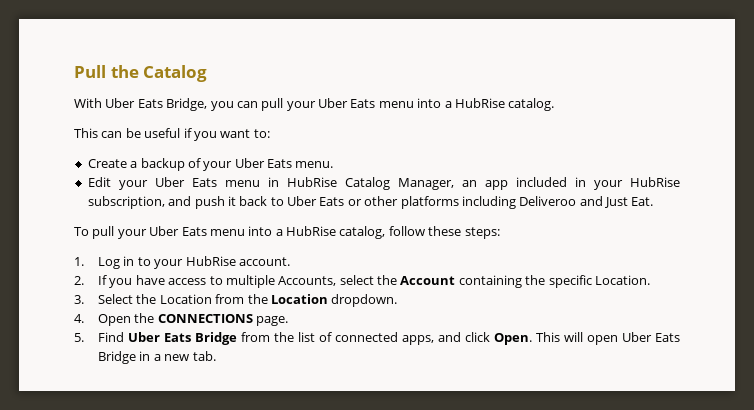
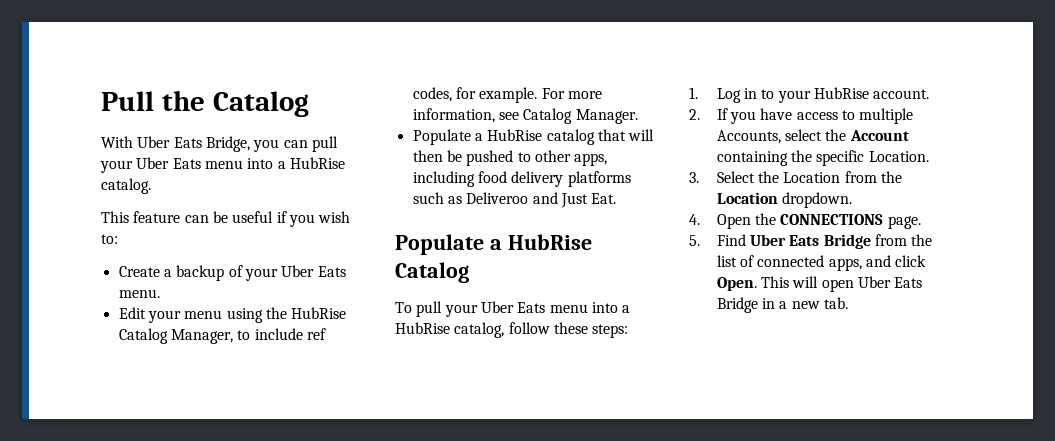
- This can be useful if you want to:
+ This feature can be useful if you wish to:
- Edit your Uber Eats menu in HubRise Catalog Manager, an app included in your HubRise subscription, and push it back to Uber Eats or other platforms including Deliveroo and Just Eat.
+ Edit your menu using the HubRise Catalog Manager, to include ref codes, for example. For more information, see Catalog Manager.
+ Populate a HubRise catalog that will then be pushed to other apps, including food delivery platforms such as Deliveroo and Just Eat.
+ Populate a HubRise Catalog

